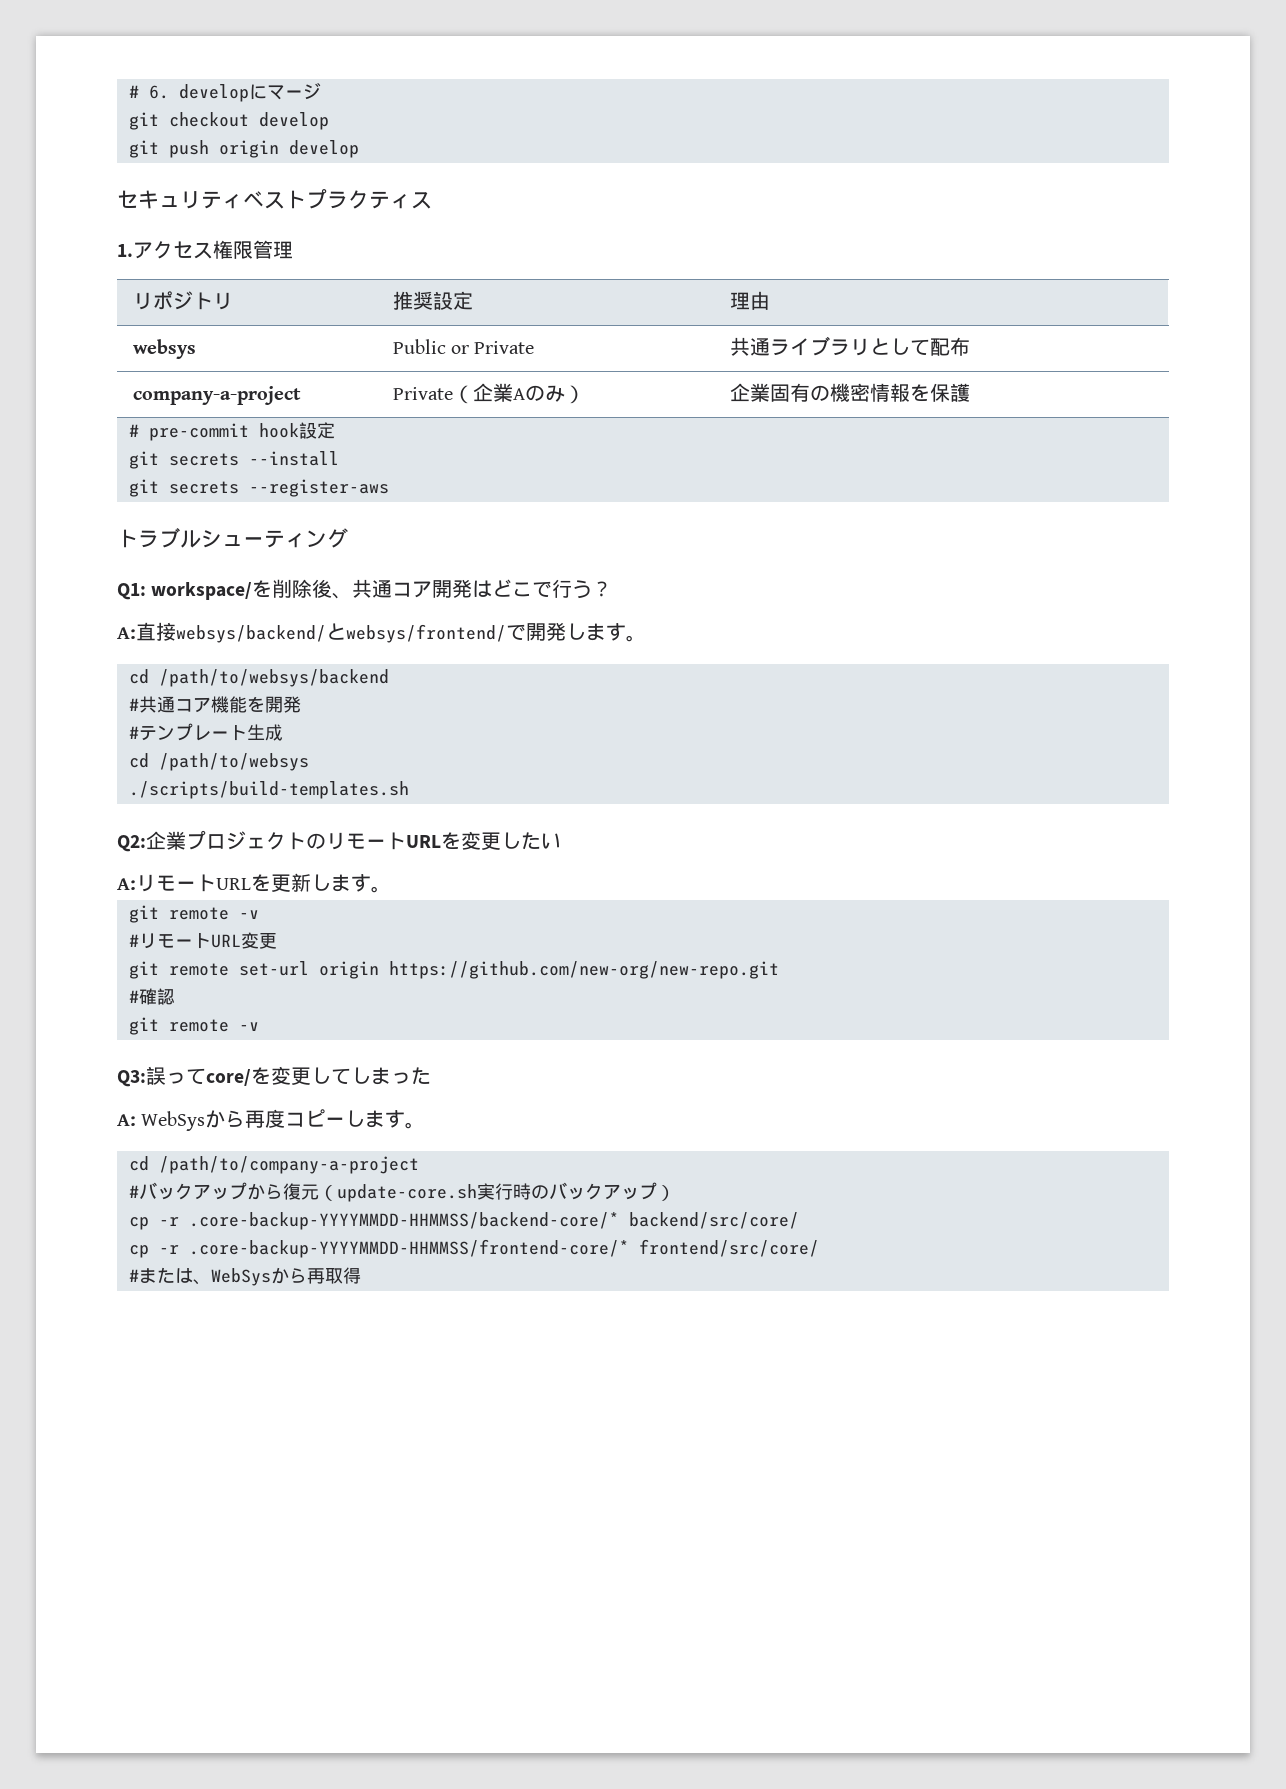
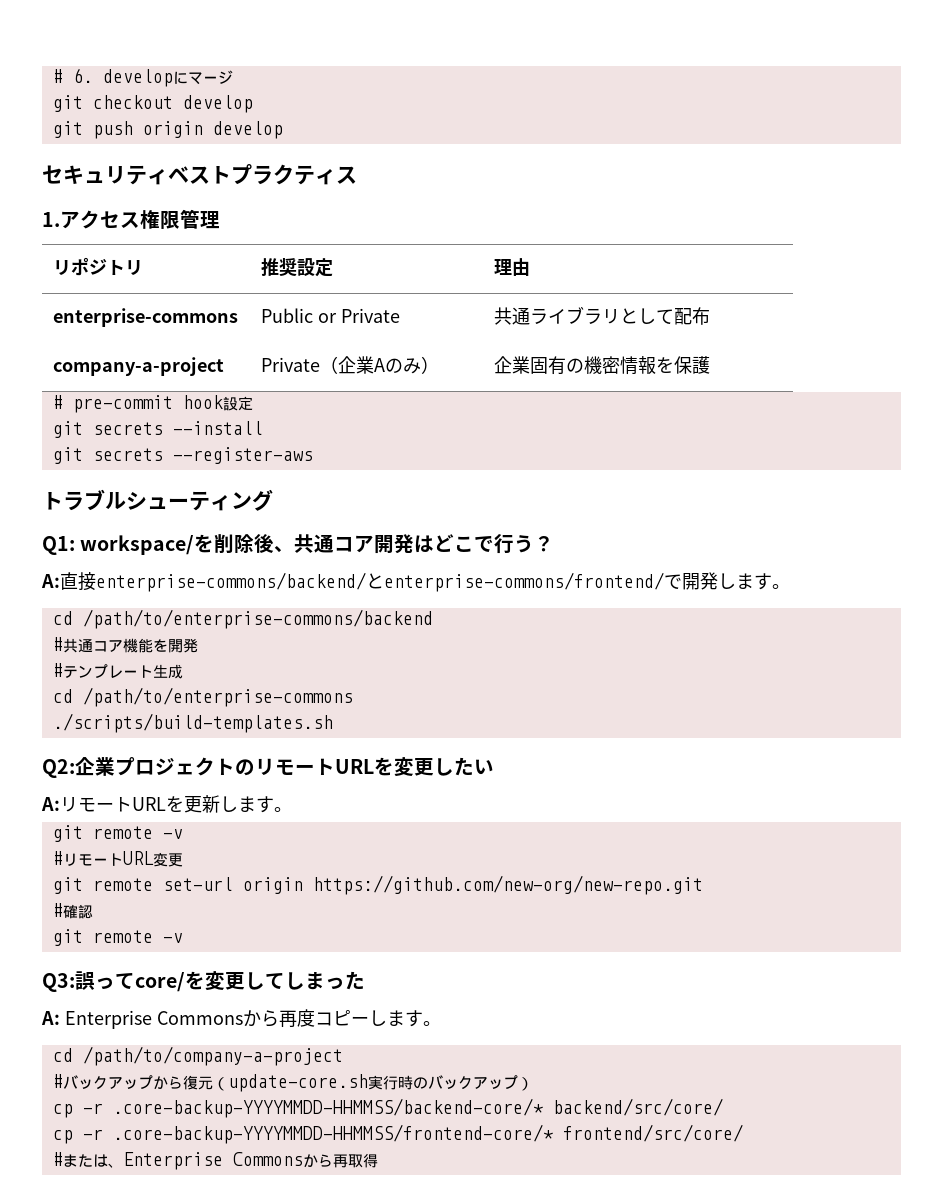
- websys | Public or Private | 共通ライブラリとして配布
+ enterprise-commons | Public or Private | 共通ライブラリとして配布
- A:直接websys/backend/とwebsys/frontend/で開発します。
+ A:直接enterprise-commons/backend/とenterprise-commons/frontend/で開発します。
- cd /path/to/websys/backend
+ cd /path/to/enterprise-commons/backend
- cd /path/to/websys
+ cd /path/to/enterprise-commons
- A: WebSysから再度コピーします。
+ A: Enterprise Commonsから再度コピーします。
- #または、WebSysから再取得
+ #または、Enterprise Commonsから再取得

